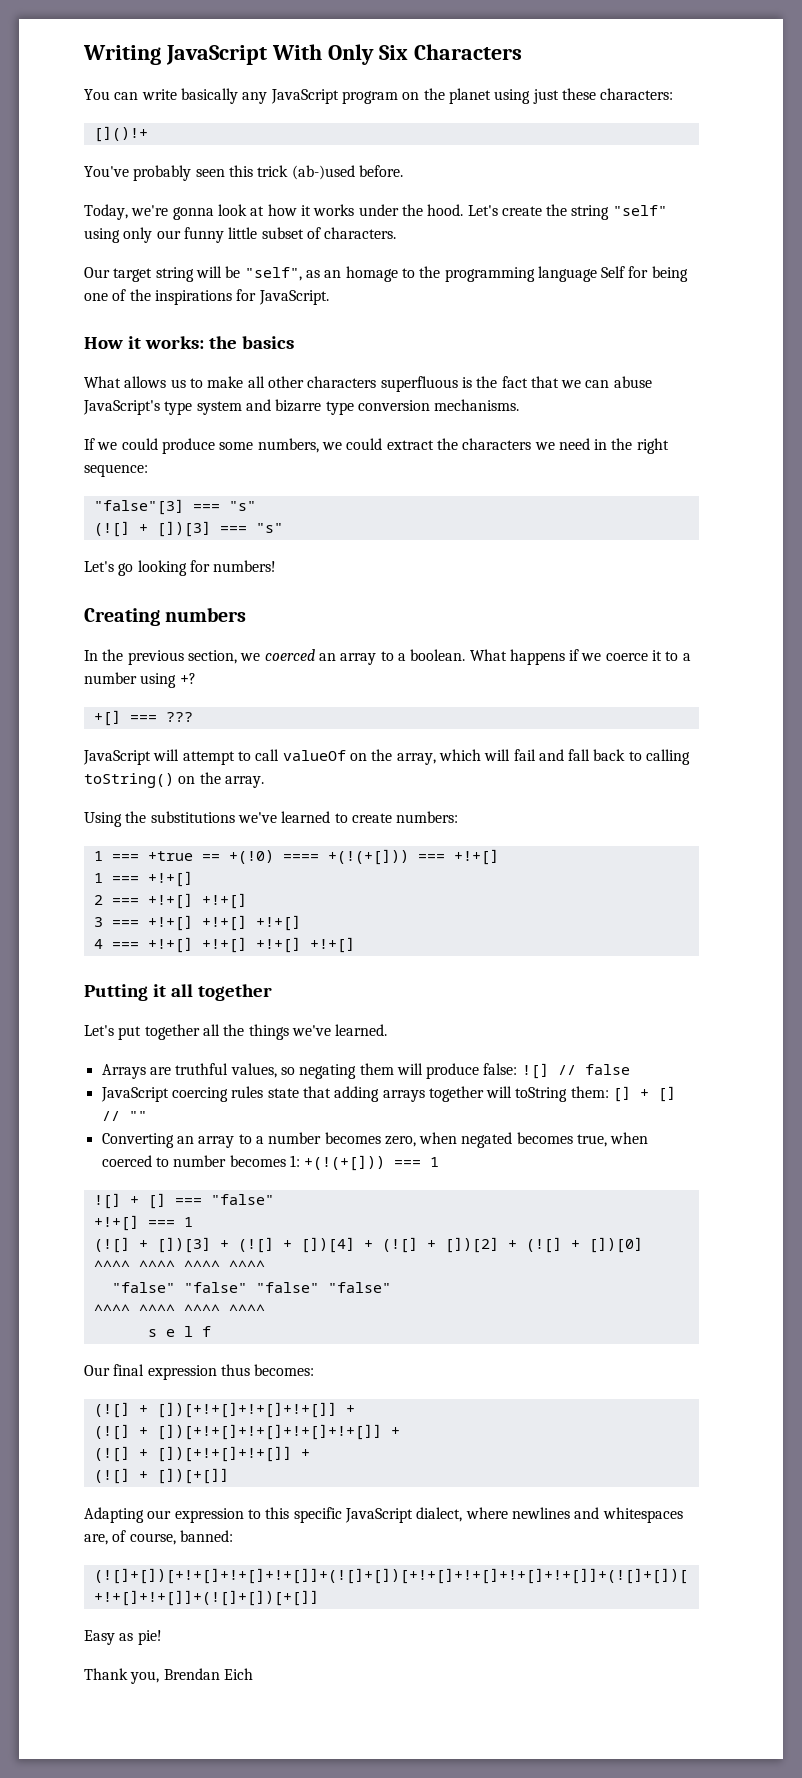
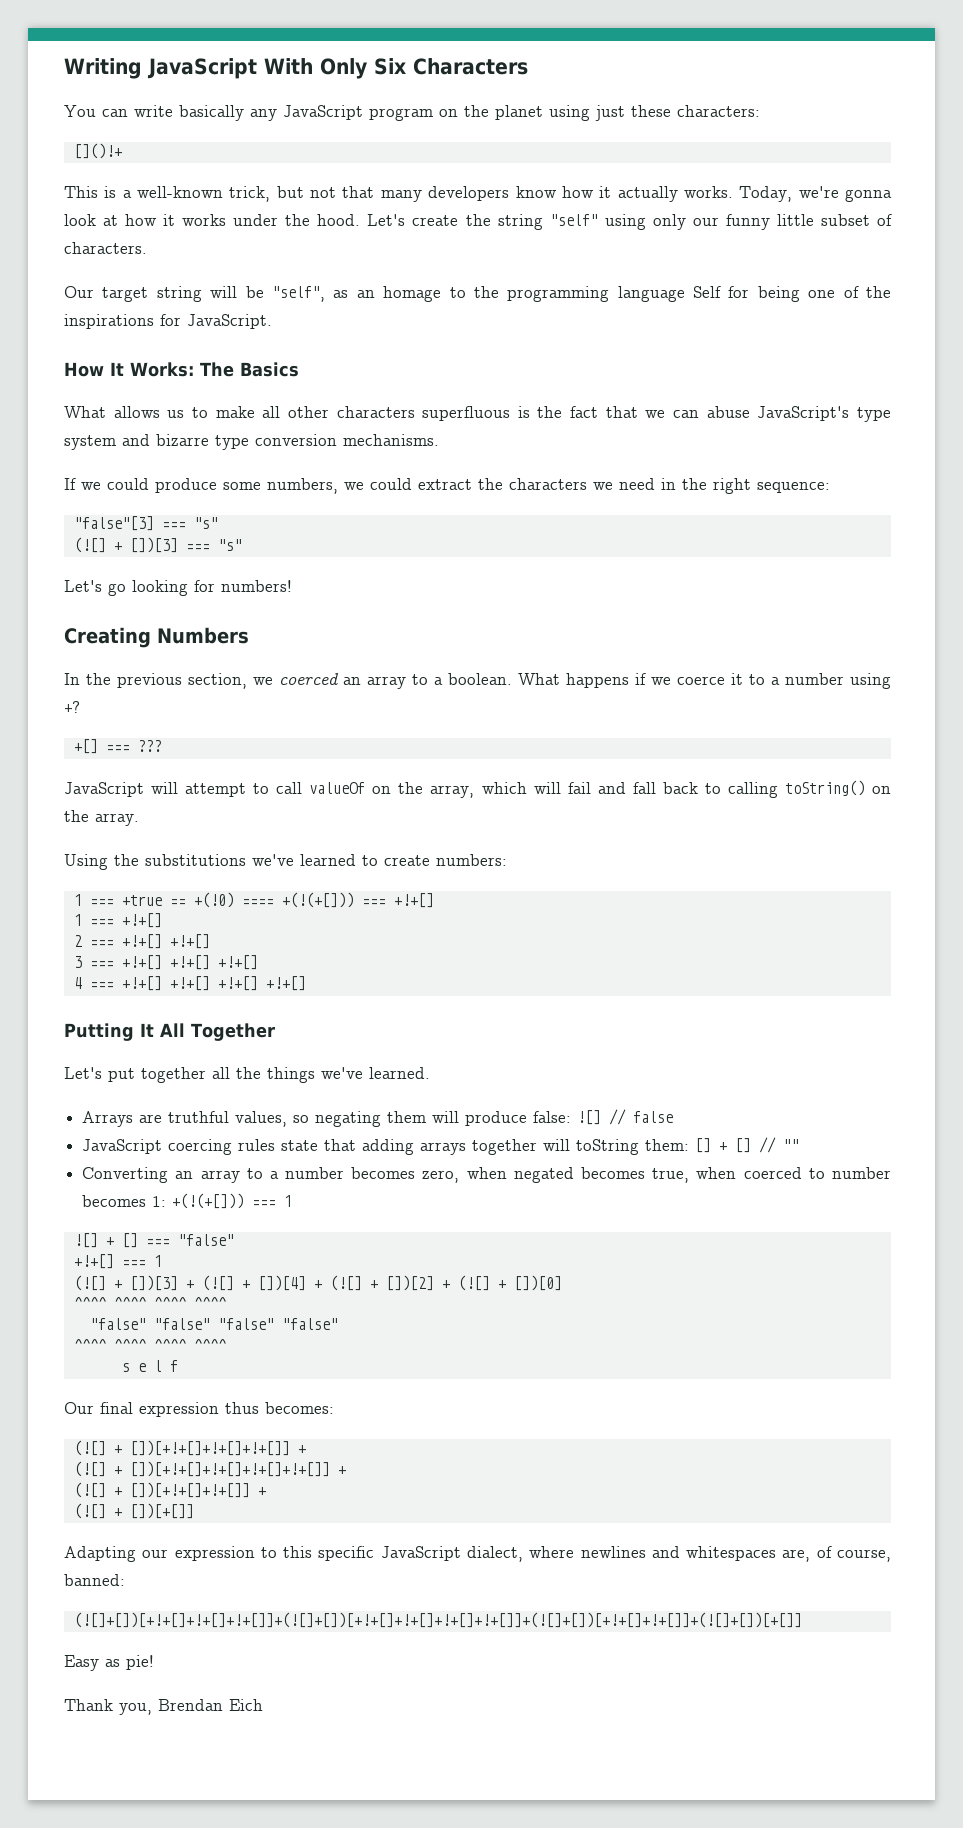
- You've probably seen this trick (ab-)used before.
- Today, we're gonna look at how it works under the hood.
+ This is a well-known trick, but not that many developers know how it actually works. Today, we're gonna look at how it works under the hood.
- How it works: the basics
+ How It Works: The Basics
- Creating numbers
+ Creating Numbers
- Putting it all together
+ Putting It All Together

